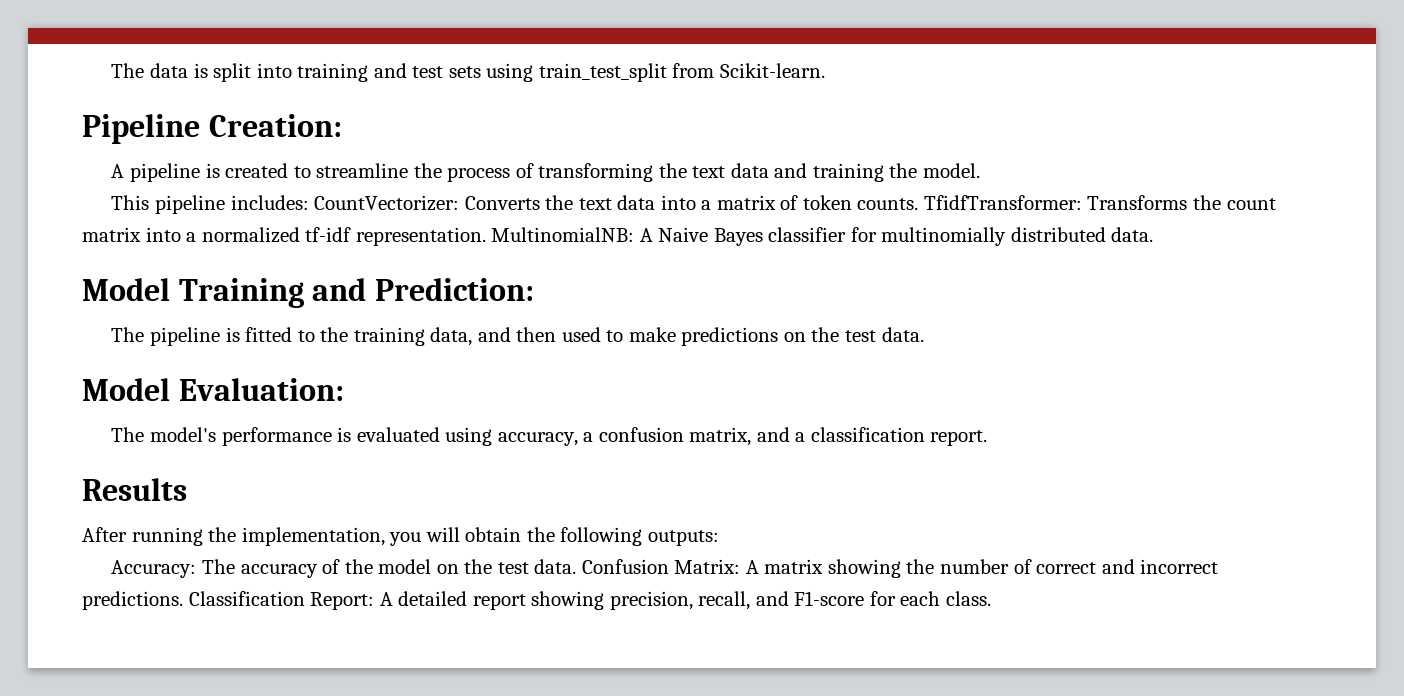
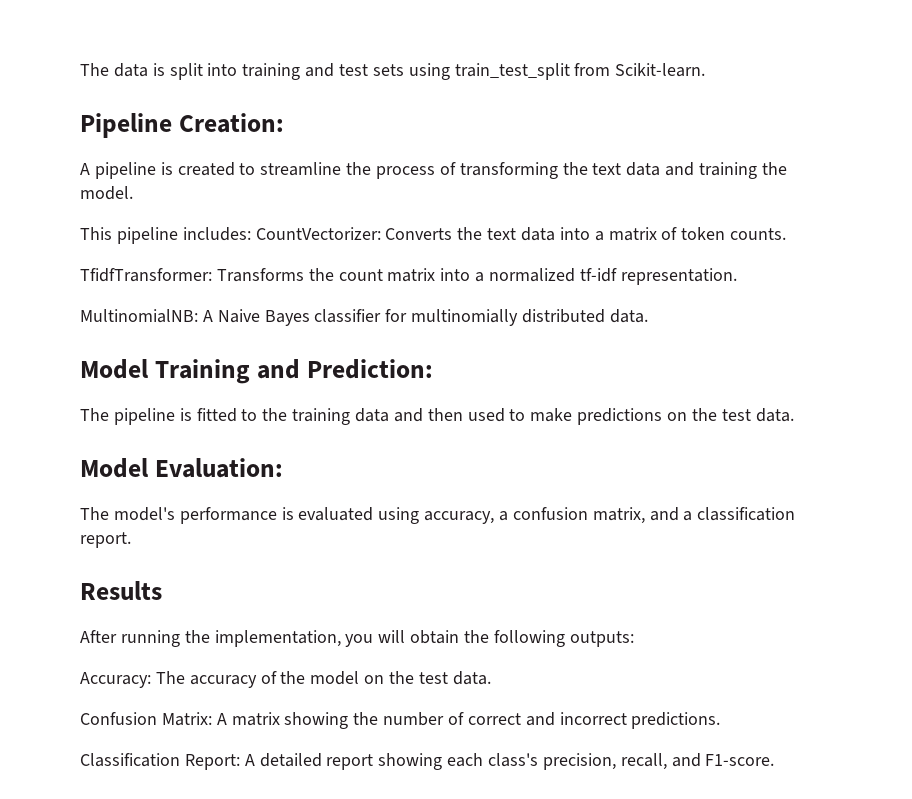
- This pipeline includes: CountVectorizer: Converts the text data into a matrix of token counts. TfidfTransformer: Transforms the count matrix into a normalized tf-idf representation. MultinomialNB: A Naive Bayes classifier for multinomially distributed data.
+ This pipeline includes: CountVectorizer: Converts the text data into a matrix of token counts.
+ TfidfTransformer: Transforms the count matrix into a normalized tf-idf representation.
+ MultinomialNB: A Naive Bayes classifier for multinomially distributed data.
- The pipeline is fitted to the training data, and then used to make predictions on the test data.
+ The pipeline is fitted to the training data and then used to make predictions on the test data.
- Accuracy: The accuracy of the model on the test data. Confusion Matrix: A matrix showing the number of correct and incorrect predictions. Classification Report: A detailed report showing precision, recall, and F1-score for each class.
+ Accuracy: The accuracy of the model on the test data.
+ Confusion Matrix: A matrix showing the number of correct and incorrect predictions.
+ Classification Report: A detailed report showing each class's precision, recall, and F1-score.

